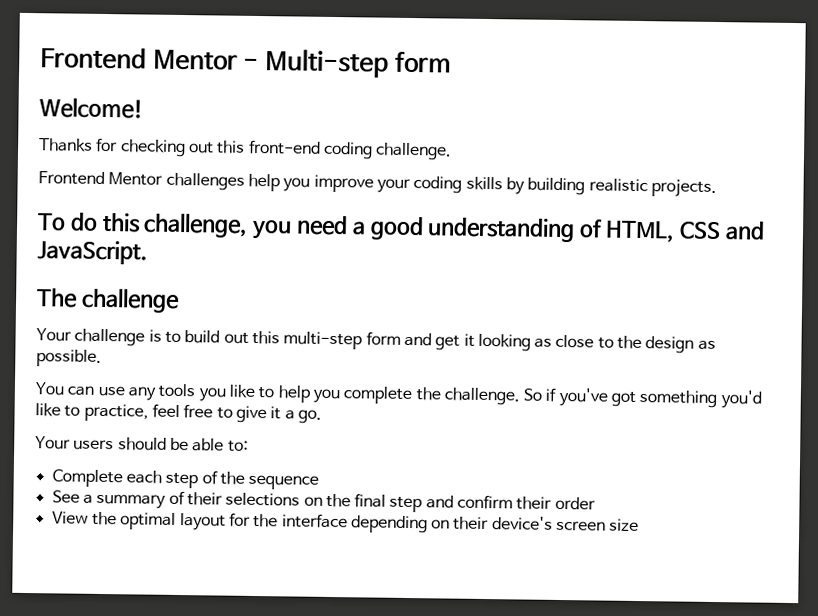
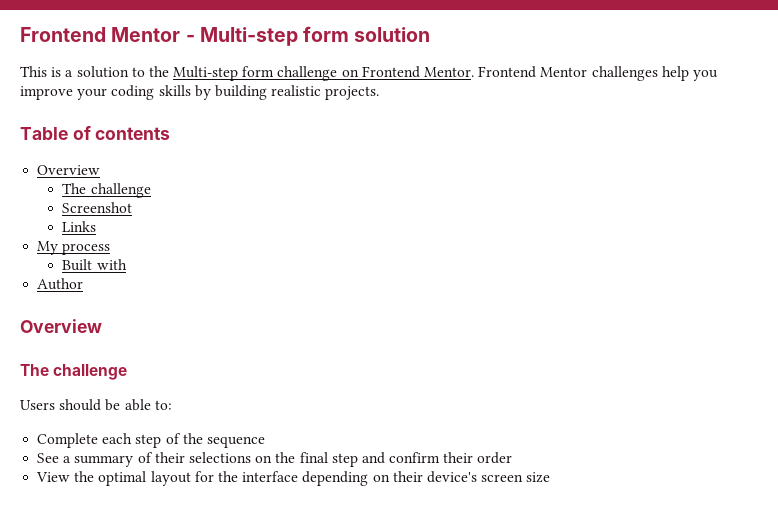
- Frontend Mentor - Multi-step form
- Welcome!
- Thanks for checking out this front-end coding challenge.
- Frontend Mentor challenges help you improve your coding skills by building realistic projects.
+ Frontend Mentor - Multi-step form solution
+ This is a solution to the Multi-step form challenge on Frontend Mentor. Frontend Mentor challenges help you improve your coding skills by building realistic projects.
- To do this challenge, you need a good understanding of HTML, CSS and JavaScript.
+ Table of contents
+ Overview
  The challenge
- Your challenge is to build out this multi-step form and get it looking as close to the design as possible.
- You can use any tools you like to help you complete the challenge. So if you've got something you'd like to practice, feel free to give it a go.
- Your users should be able to:
+ Screenshot
+ Links
+ My process
+ Built with
+ Author
+ Overview
+ The challenge
+ Users should be able to:

